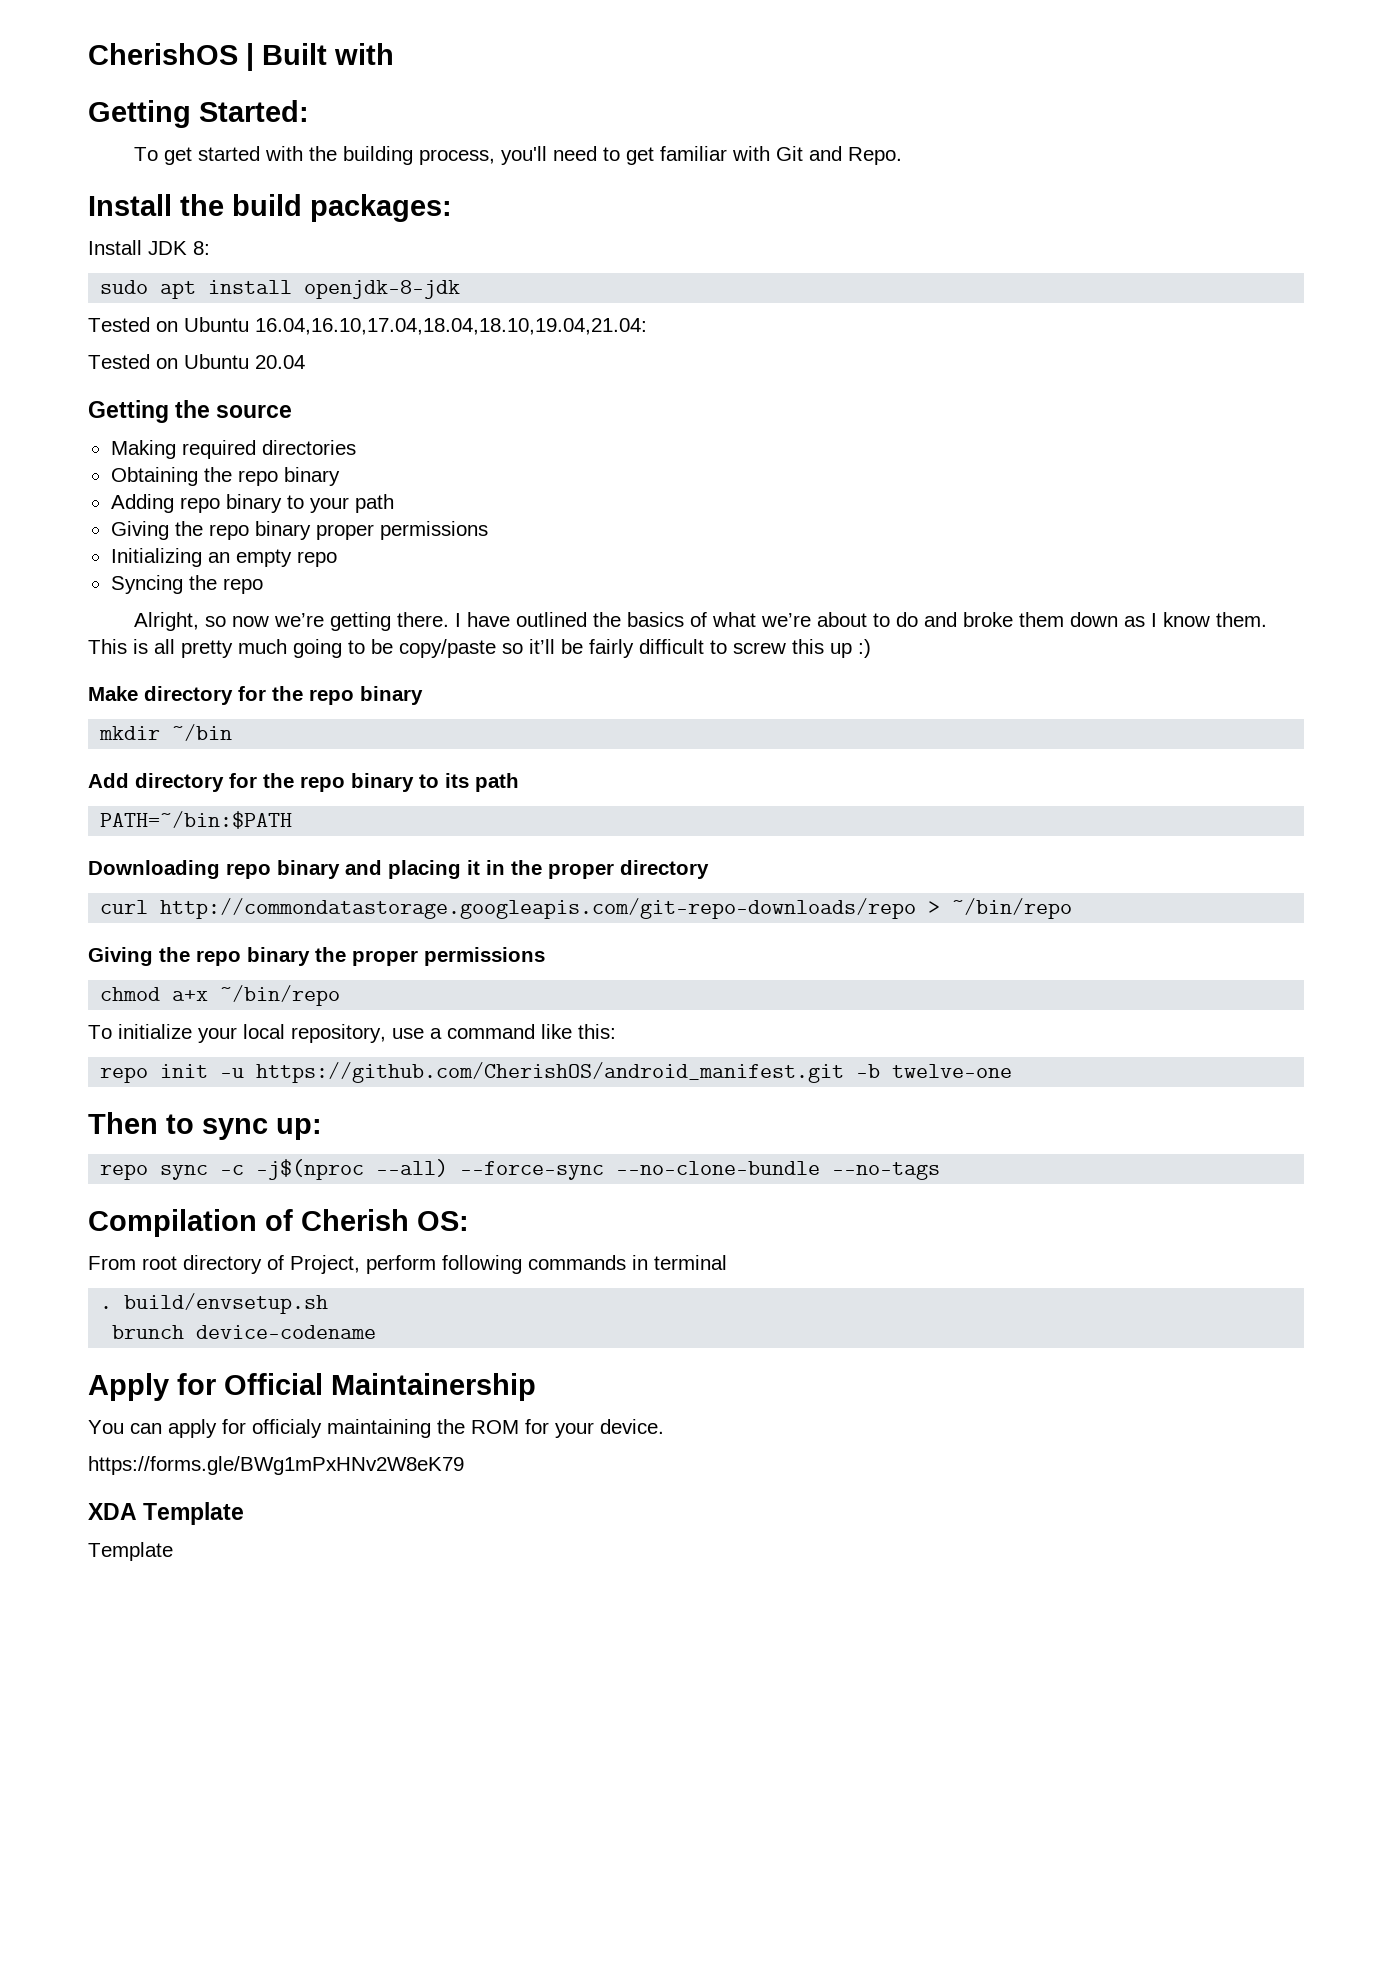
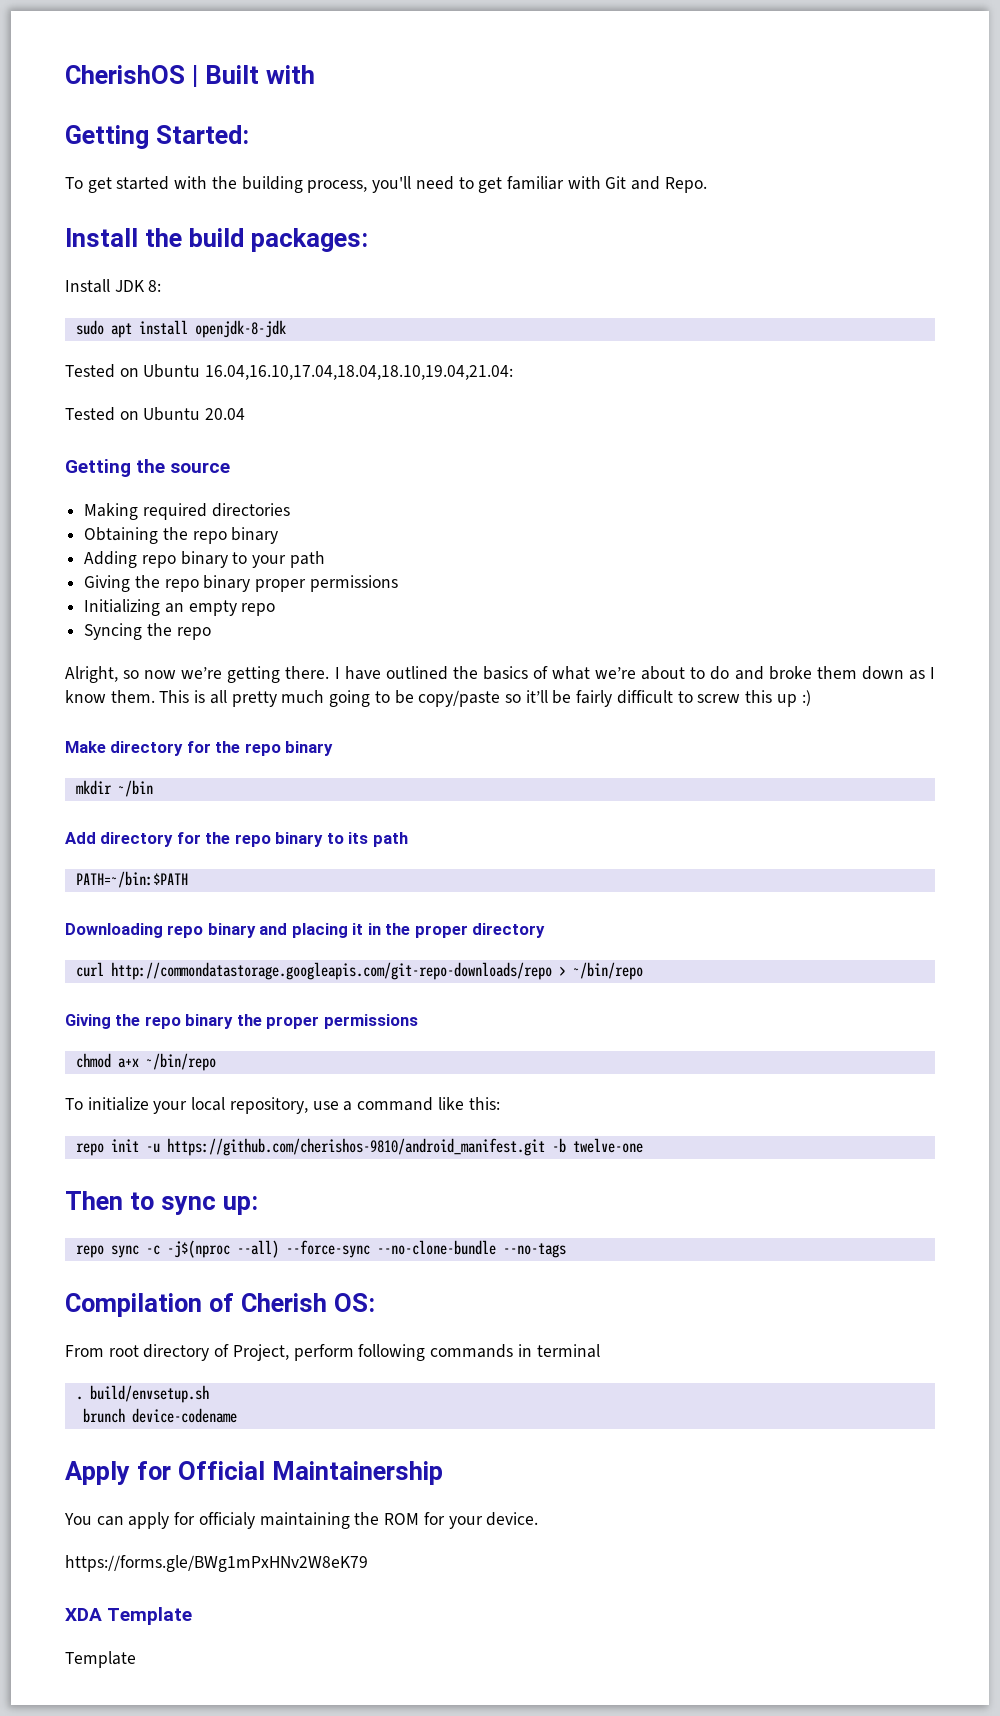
- repo init -u https://github.com/CherishOS/android_manifest.git -b twelve-one
+ repo init -u https://github.com/cherishos-9810/android_manifest.git -b twelve-one

